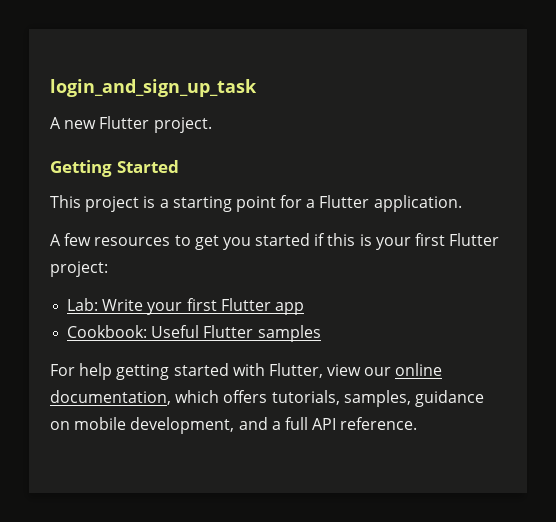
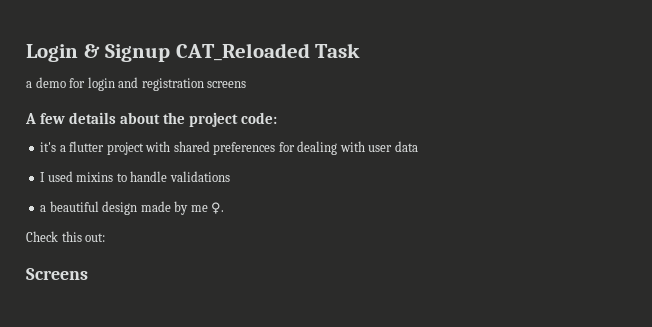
- login_and_sign_up_task
- A new Flutter project.
- Getting Started
- This project is a starting point for a Flutter application.
- A few resources to get you started if this is your first Flutter project:
- Lab: Write your first Flutter app
- Cookbook: Useful Flutter samples
- For help getting started with Flutter, view our online documentation, which offers tutorials, samples, guidance on mobile development, and a full API reference.
+ Login & Signup CAT_Reloaded Task
+ a demo for login and registration screens
+ A few details about the project code:
+ it's a flutter project with shared preferences for dealing with user data
+ I used mixins to handle validations
+ a beautiful design made by me ♀.
+ Check this out:
+ Screens

